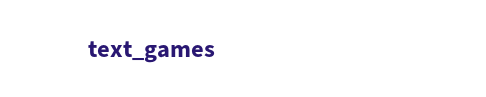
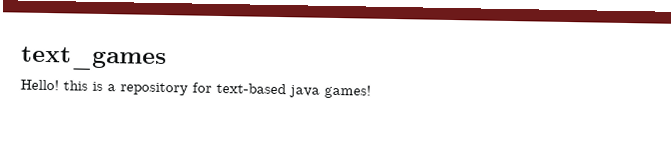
+ Hello! this is a repository for text-based java games!

